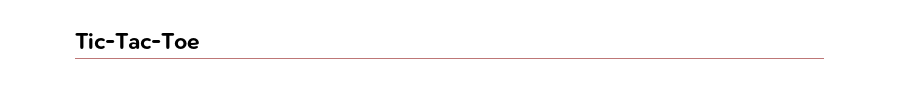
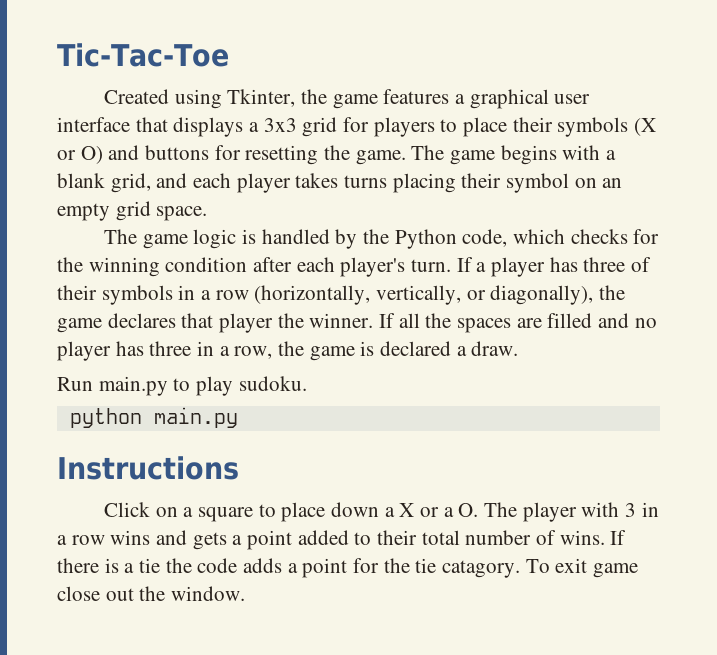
+ Created using Tkinter, the game features a graphical user interface that displays a 3x3 grid for players to place their symbols (X or O) and buttons for resetting the game. The game begins with a blank grid, and each player takes turns placing their symbol on an empty grid space.
+ The game logic is handled by the Python code, which checks for the winning condition after each player's turn. If a player has three of their symbols in a row (horizontally, vertically, or diagonally), the game declares that player the winner. If all the spaces are filled and no player has three in a row, the game is declared a draw.
+ Run main.py to play sudoku.
+ python main.py
+ Instructions
+ Click on a square to place down a X or a O. The player with 3 in a row wins and gets a point added to their total number of wins. If there is a tie the code adds a point for the tie catagory. To exit game close out the window.

